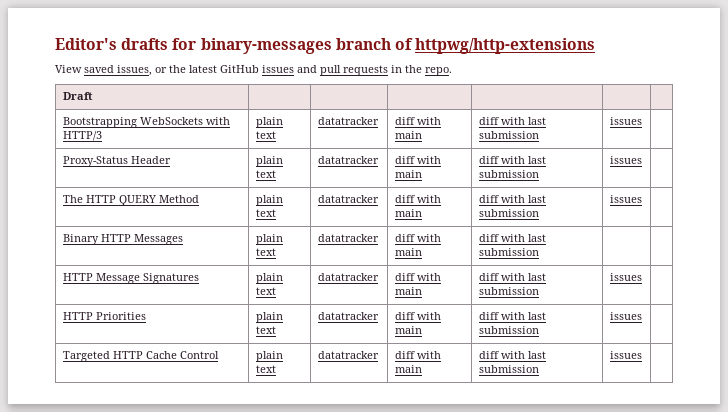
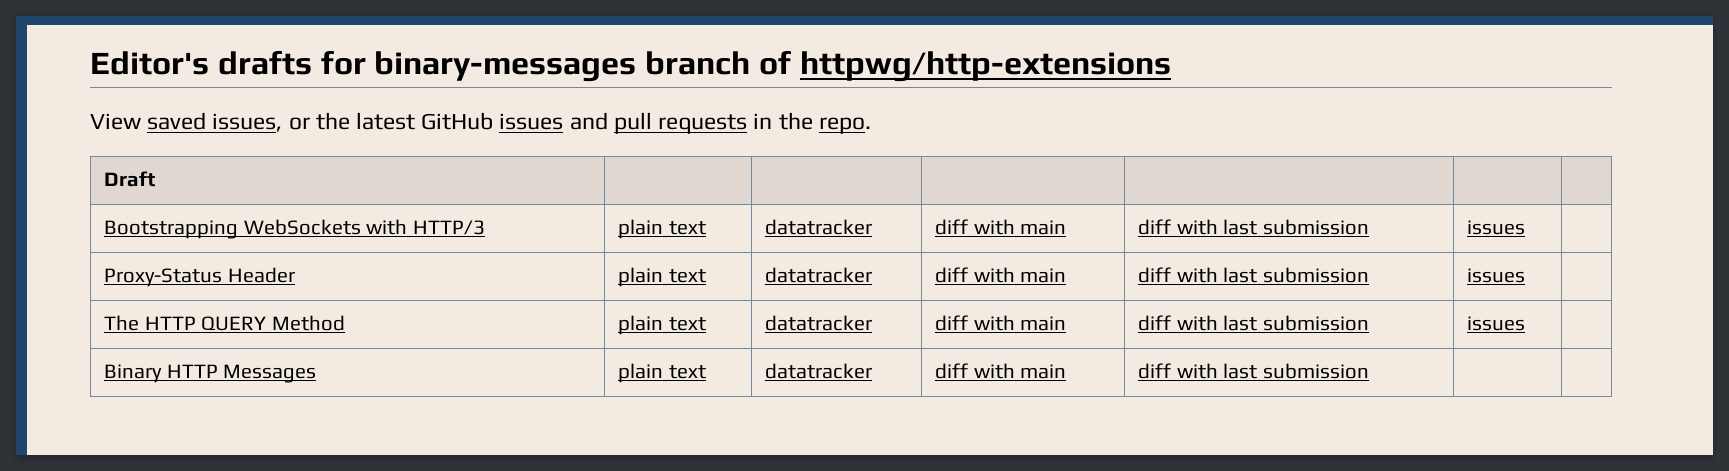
- HTTP Message Signatures | plain text | datatracker | diff with main | diff with last submission | issues |
- HTTP Priorities | plain text | datatracker | diff with main | diff with last submission | issues |
- Targeted HTTP Cache Control | plain text | datatracker | diff with main | diff with last submission | issues |

